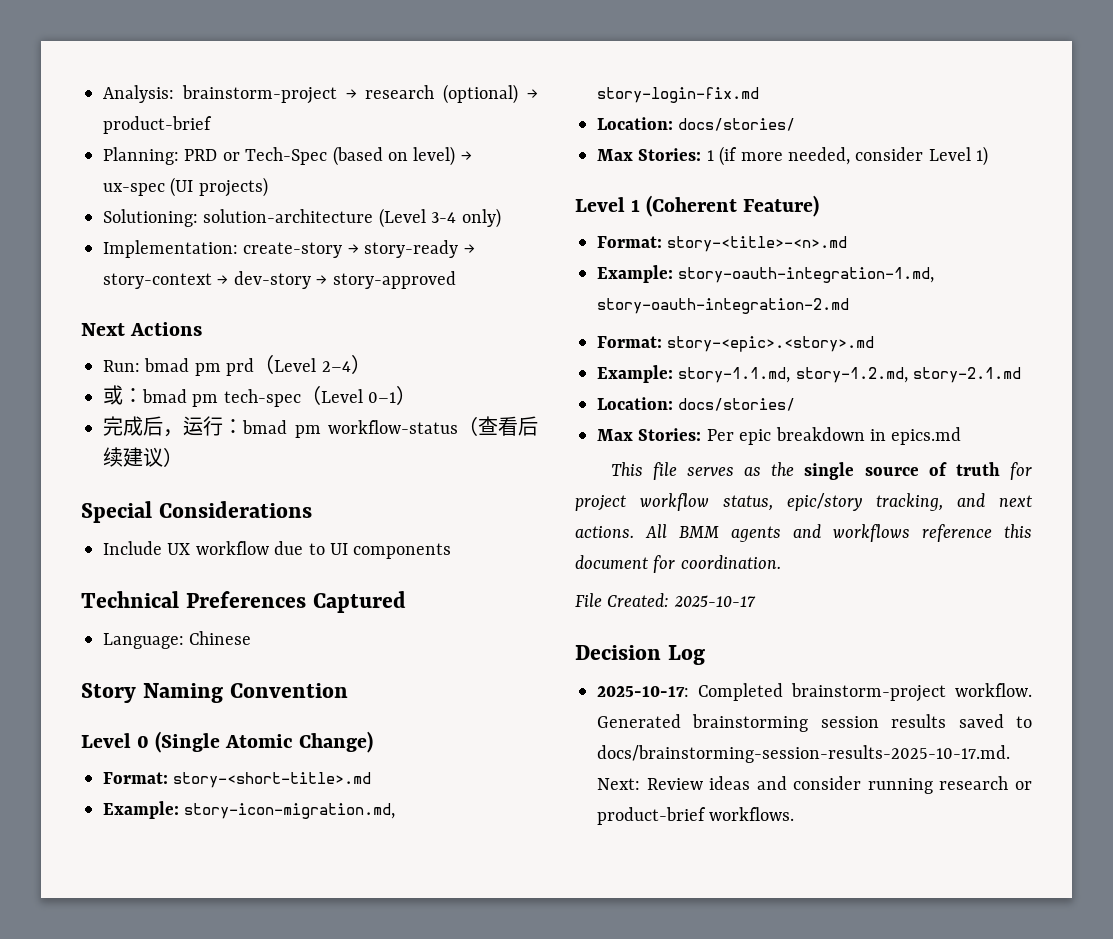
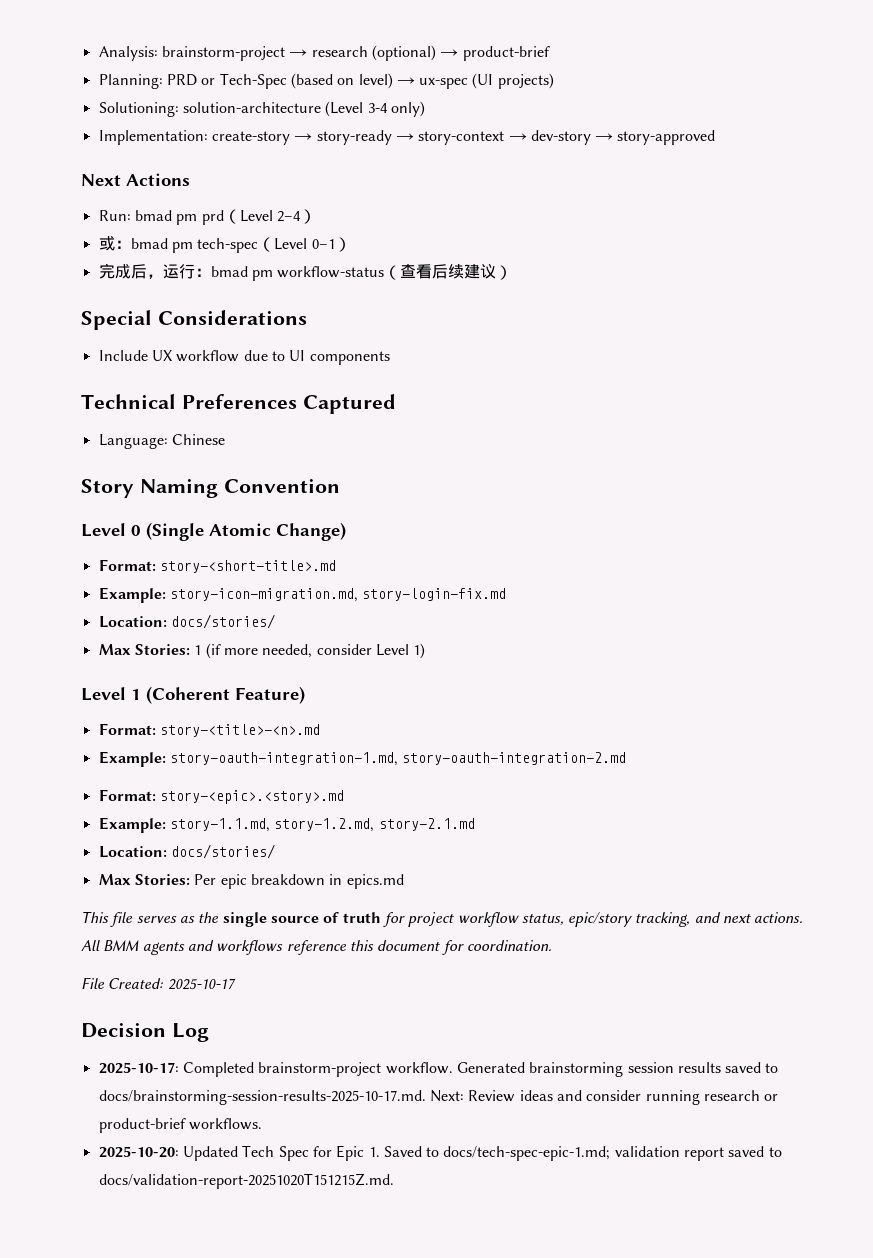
+ 2025-10-20: Updated Tech Spec for Epic 1. Saved to docs/tech-spec-epic-1.md; validation report saved to docs/validation-report-20251020T151215Z.md.

